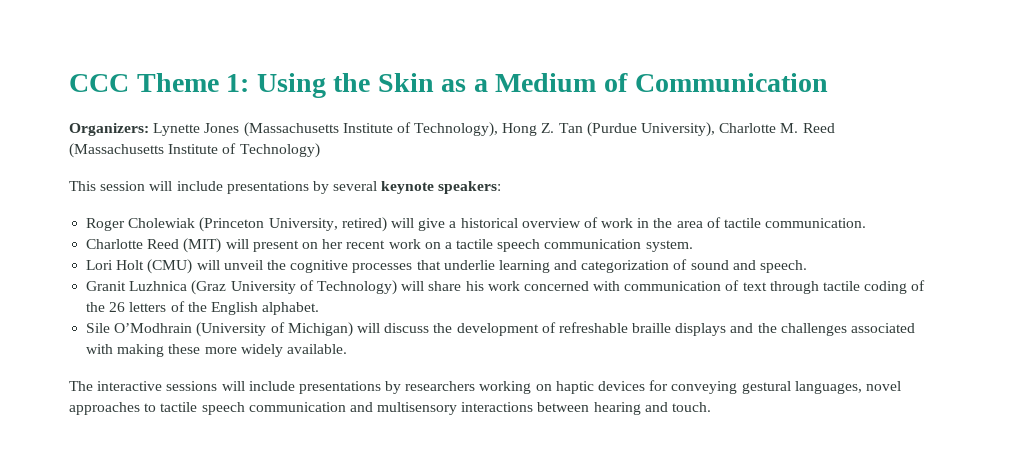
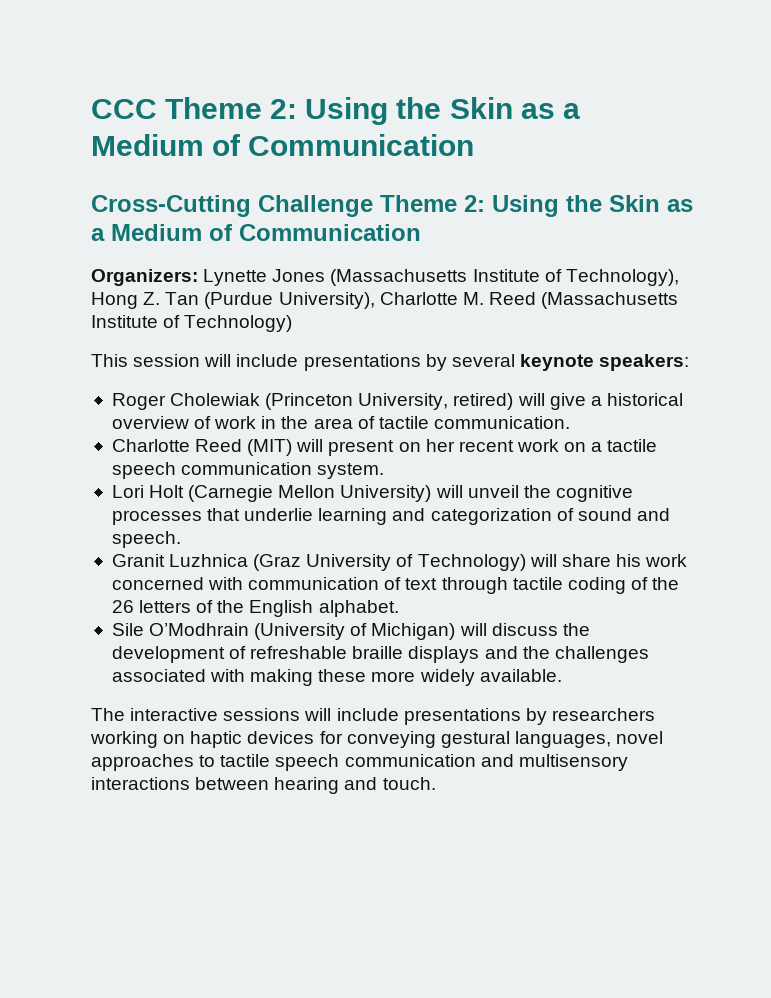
- CCC Theme 1: Using the Skin as a Medium of Communication
+ CCC Theme 2: Using the Skin as a Medium of Communication
+ Cross-Cutting Challenge Theme 2: Using the Skin as a Medium of Communication
- Lori Holt (CMU) will unveil the cognitive processes that underlie learning and categorization of sound and speech.
+ Lori Holt (Carnegie Mellon University) will unveil the cognitive processes that underlie learning and categorization of sound and speech.

